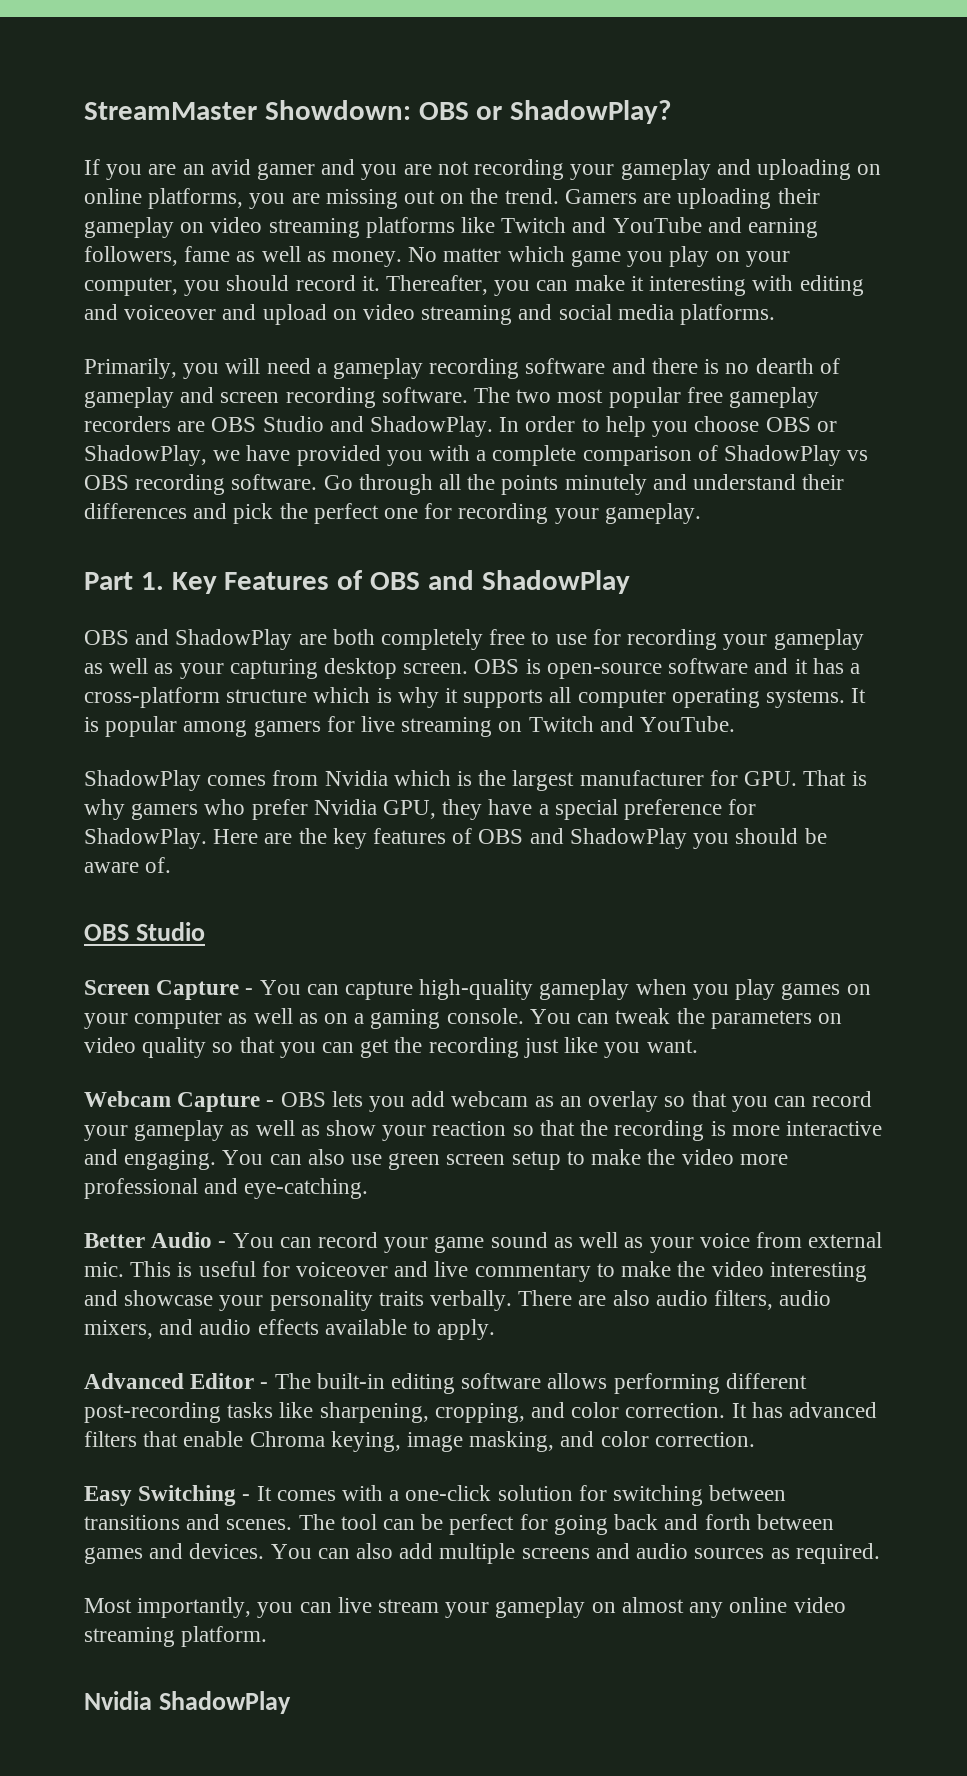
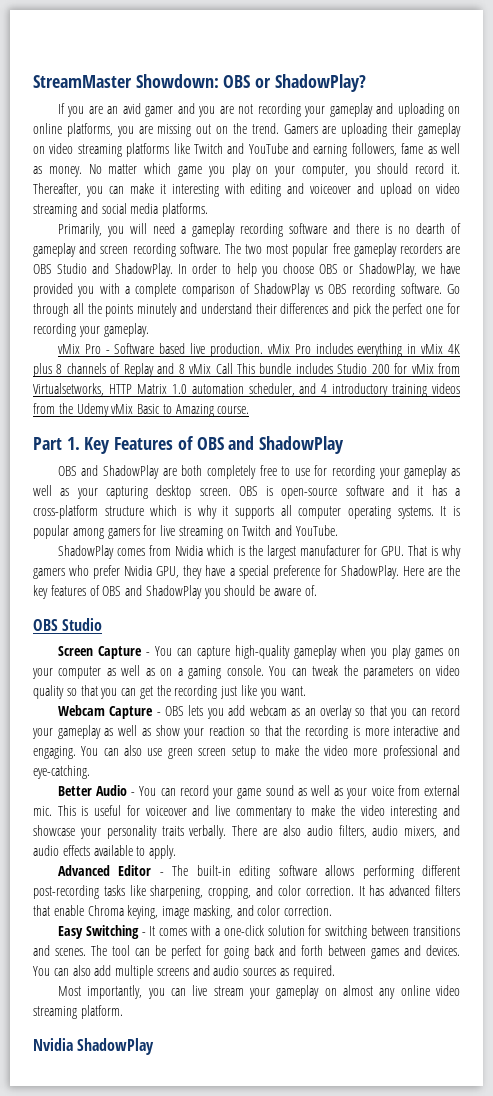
+ vMix Pro - Software based live production. vMix Pro includes everything in vMix 4K plus 8 channels of Replay and 8 vMix Call This bundle includes Studio 200 for vMix from Virtualsetworks, HTTP Matrix 1.0 automation scheduler, and 4 introductory training videos from the Udemy vMix Basic to Amazing course.

